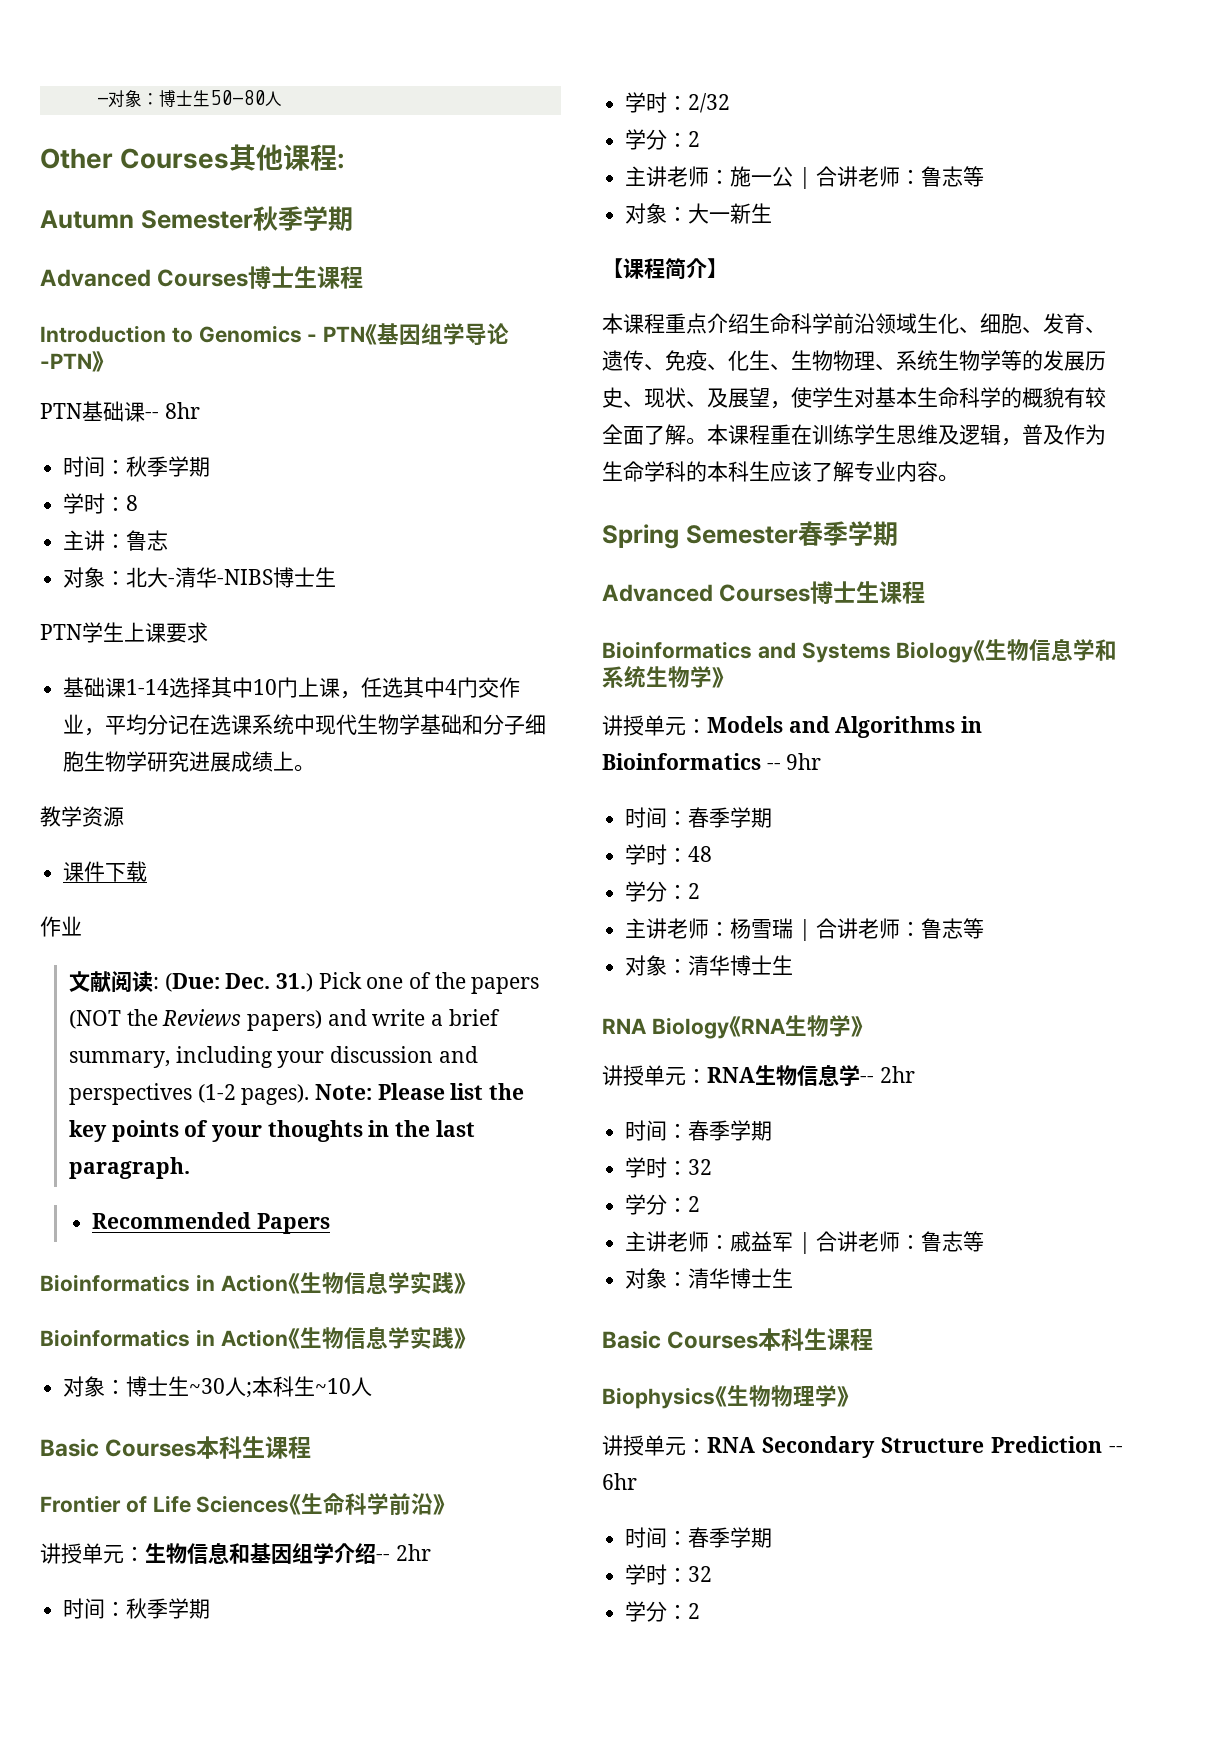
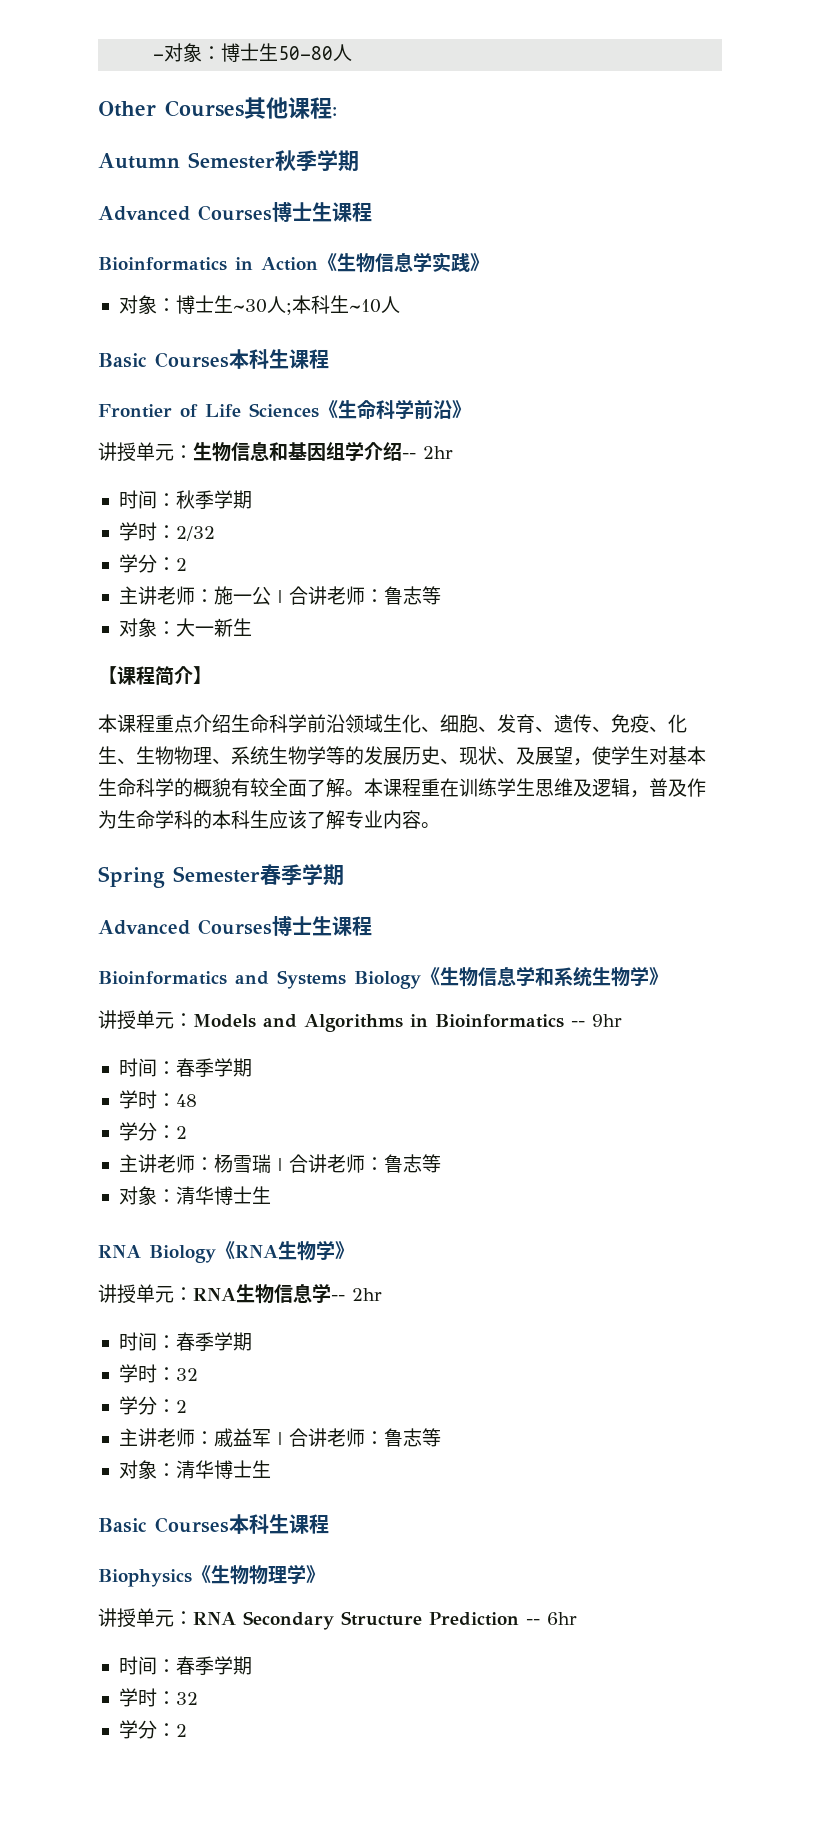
- Introduction to Genomics - PTN《基因组学导论-PTN》
- PTN基础课-- 8hr
- 时间：秋季学期
- 学时：8
- 主讲：鲁志
- 对象：北大-清华-NIBS博士生
- PTN学生上课要求
- 基础课1-14选择其中10门上课，任选其中4门交作业，平均分记在选课系统中现代生物学基础和分子细胞生物学研究进展成绩上。
- 教学资源
- 课件下载
- 作业
- 文献阅读: (Due: Dec. 31.) Pick one of the papers (NOT the Reviews papers) and write a brief summary, including your discussion and perspectives (1-2 pages). Note: Please list the key points of your thoughts in the last paragraph.
- Recommended Papers
- Bioinformatics in Action《生物信息学实践》

